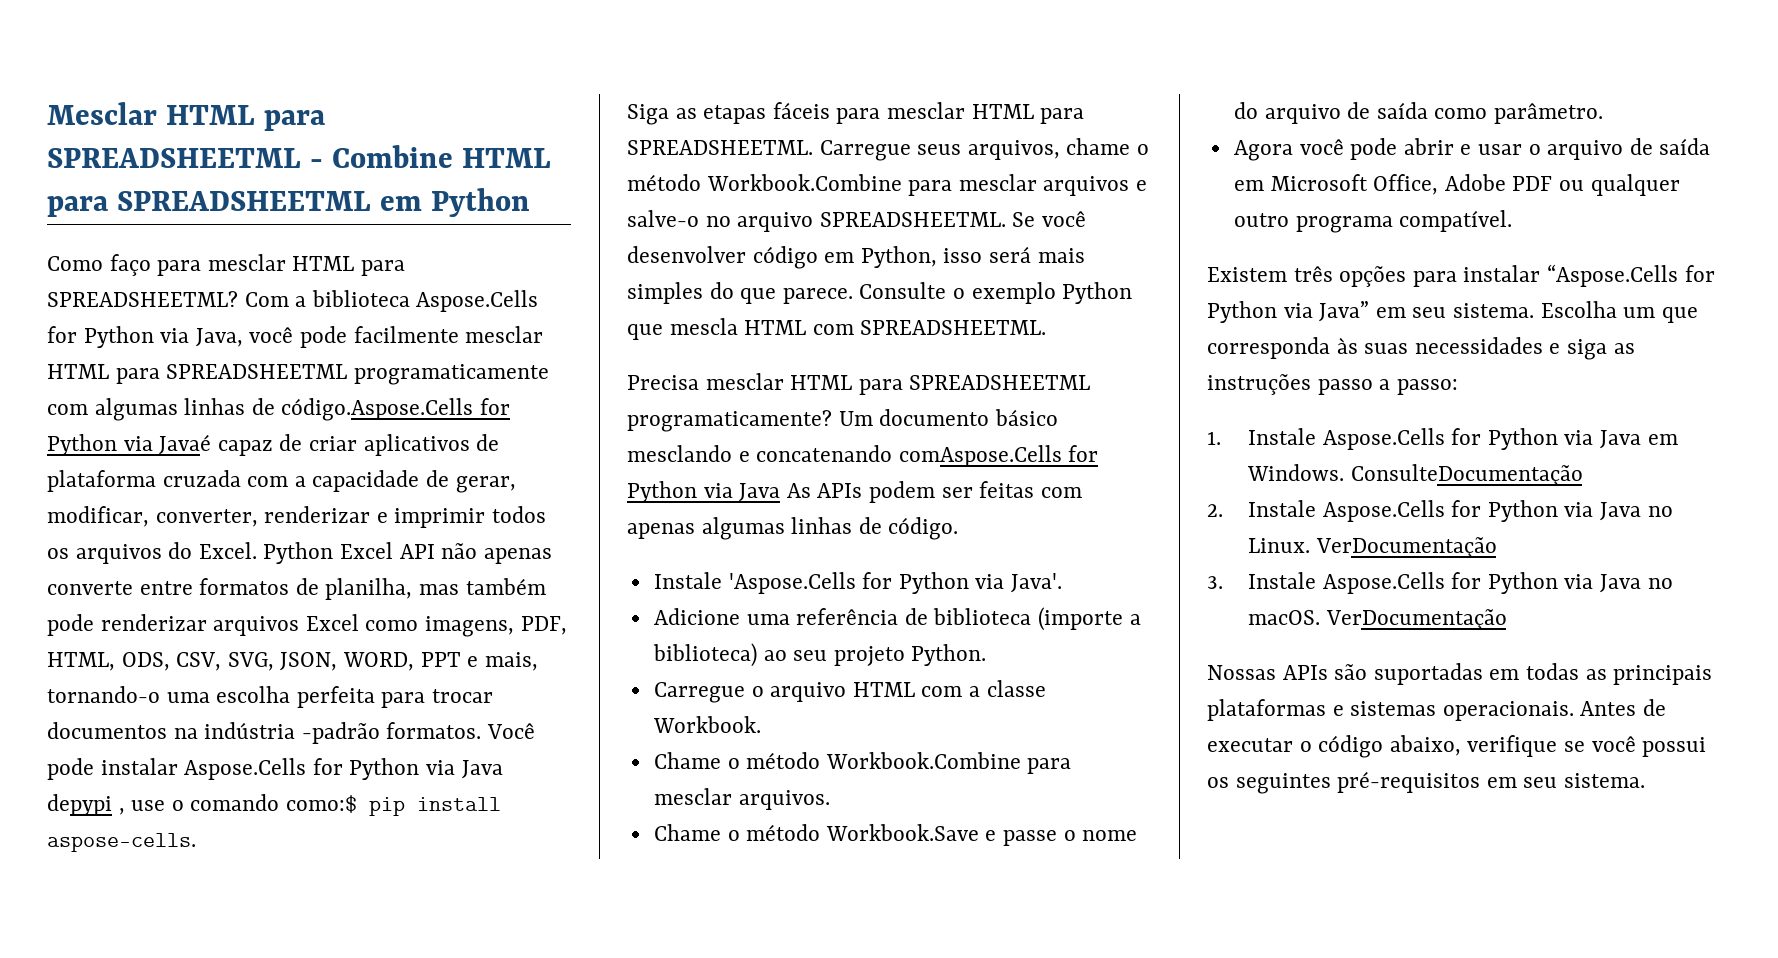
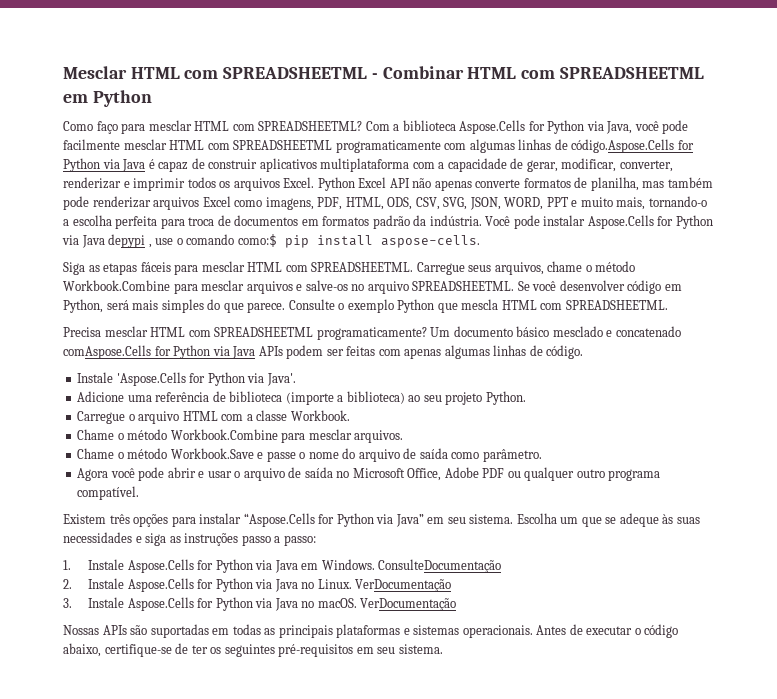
- Mesclar HTML para SPREADSHEETML - Combine HTML para SPREADSHEETML em Python
+ Mesclar HTML com SPREADSHEETML - Combinar HTML com SPREADSHEETML em Python
- Como faço para mesclar HTML para SPREADSHEETML?
+ Como faço para mesclar HTML com SPREADSHEETML?
- Com a biblioteca Aspose.Cells for Python via Java, você pode facilmente mesclar HTML para SPREADSHEETML programaticamente com algumas linhas de código.Aspose.Cells for Python via Javaé capaz de criar aplicativos de plataforma cruzada com a capacidade de gerar, modificar, converter, renderizar e imprimir todos os arquivos do Excel.
+ Com a biblioteca Aspose.Cells for Python via Java, você pode facilmente mesclar HTML com SPREADSHEETML programaticamente com algumas linhas de código.Aspose.Cells for Python via Java é capaz de construir aplicativos multiplataforma com a capacidade de gerar, modificar, converter, renderizar e imprimir todos os arquivos Excel.
- Python Excel API não apenas converte entre formatos de planilha, mas também pode renderizar arquivos Excel como imagens, PDF, HTML, ODS, CSV, SVG, JSON, WORD, PPT e mais, tornando-o uma escolha perfeita para trocar documentos na indústria -padrão formatos.
+ Python Excel API não apenas converte formatos de planilha, mas também pode renderizar arquivos Excel como imagens, PDF, HTML, ODS, CSV, SVG, JSON, WORD, PPT e muito mais, tornando-o a escolha perfeita para troca de documentos em formatos padrão da indústria.
- Siga as etapas fáceis para mesclar HTML para SPREADSHEETML.
+ Siga as etapas fáceis para mesclar HTML com SPREADSHEETML.
- Carregue seus arquivos, chame o método Workbook.Combine para mesclar arquivos e salve-o no arquivo SPREADSHEETML.
+ Carregue seus arquivos, chame o método Workbook.Combine para mesclar arquivos e salve-os no arquivo SPREADSHEETML.
- Se você desenvolver código em Python, isso será mais simples do que parece.
+ Se você desenvolver código em Python, será mais simples do que parece.
- Precisa mesclar HTML para SPREADSHEETML programaticamente?
+ Precisa mesclar HTML com SPREADSHEETML programaticamente?
- Um documento básico mesclando e concatenando comAspose.Cells for Python via Java As APIs podem ser feitas com apenas algumas linhas de código.
+ Um documento básico mesclado e concatenado comAspose.Cells for Python via Java APIs podem ser feitas com apenas algumas linhas de código.
- Agora você pode abrir e usar o arquivo de saída em Microsoft Office, Adobe PDF ou qualquer outro programa compatível.
+ Agora você pode abrir e usar o arquivo de saída no Microsoft Office, Adobe PDF ou qualquer outro programa compatível.
- Escolha um que corresponda às suas necessidades e siga as instruções passo a passo:
+ Escolha um que se adeque às suas necessidades e siga as instruções passo a passo:
- Antes de executar o código abaixo, verifique se você possui os seguintes pré-requisitos em seu sistema.
+ Antes de executar o código abaixo, certifique-se de ter os seguintes pré-requisitos em seu sistema.

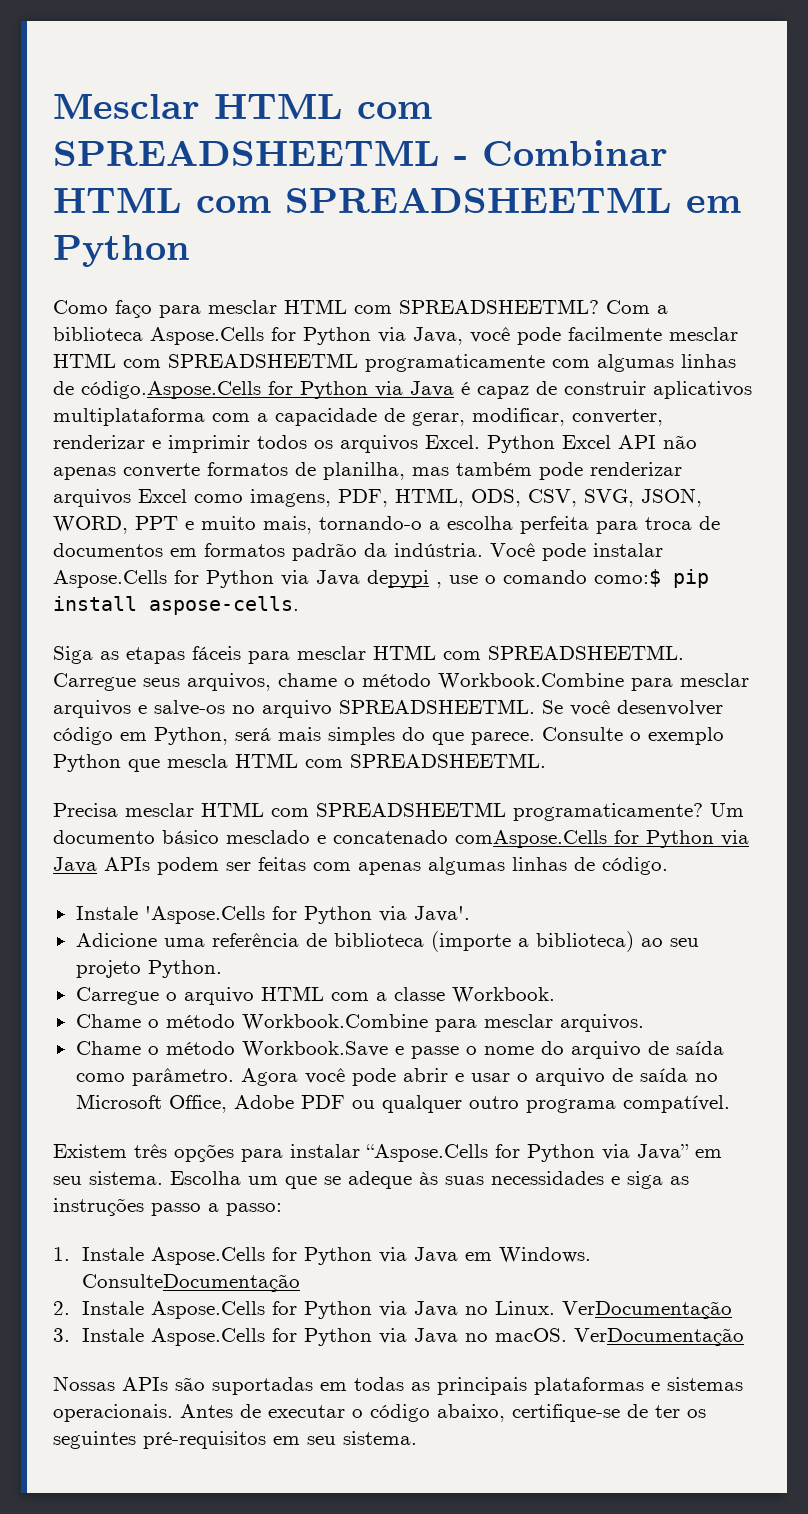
- Chame o método Workbook.Save e passe o nome do arquivo de saída como parâmetro.
- Agora você pode abrir e usar o arquivo de saída no Microsoft Office, Adobe PDF ou qualquer outro programa compatível.
+ Chame o método Workbook.Save e passe o nome do arquivo de saída como parâmetro. Agora você pode abrir e usar o arquivo de saída no Microsoft Office, Adobe PDF ou qualquer outro programa compatível.

